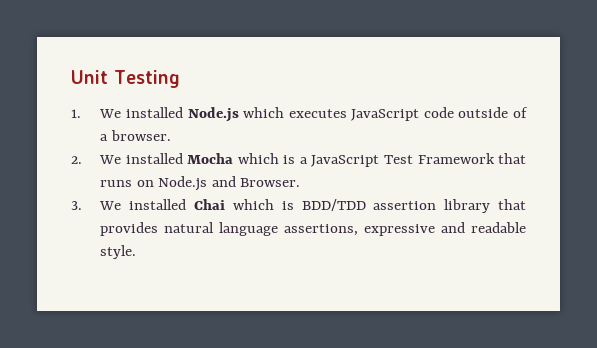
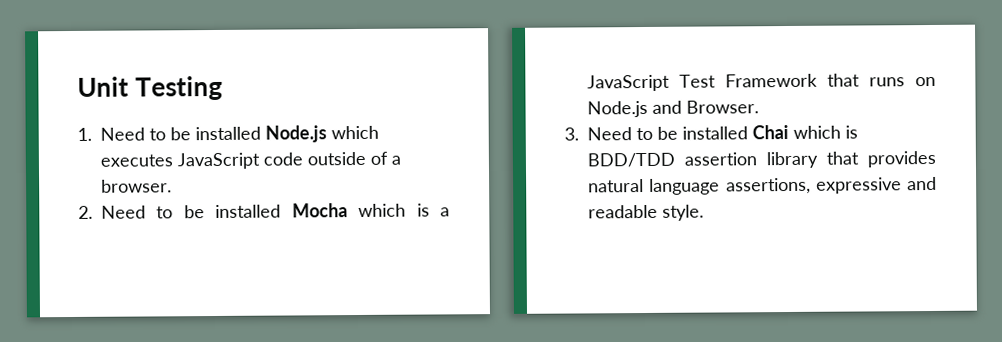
- 1. We installed Node.js which executes JavaScript code outside of a browser.
+ 1. Need to be installed Node.js which executes JavaScript code outside of a browser.
- 2. We installed Mocha which is a JavaScript Test Framework that runs on Node.js and Browser.
+ 2. Need to be installed Mocha which is a JavaScript Test Framework that runs on Node.js and Browser.
- 3. We installed Chai which is BDD/TDD assertion library that provides natural language assertions, expressive and readable style.
+ 3. Need to be installed Chai which is BDD/TDD assertion library that provides natural language assertions, expressive and readable style.

